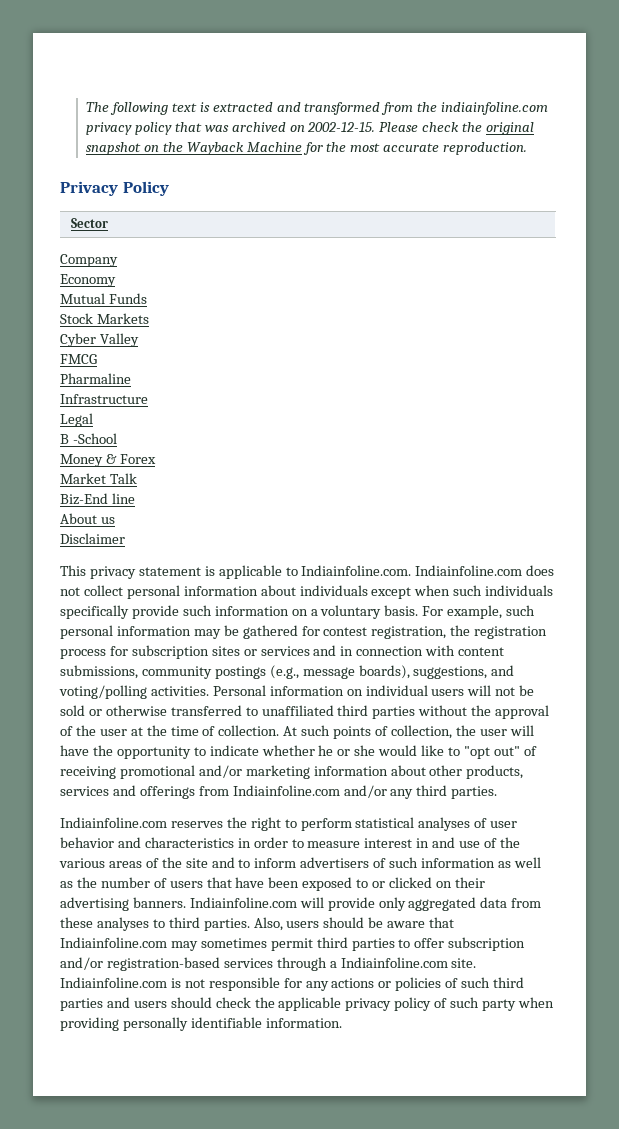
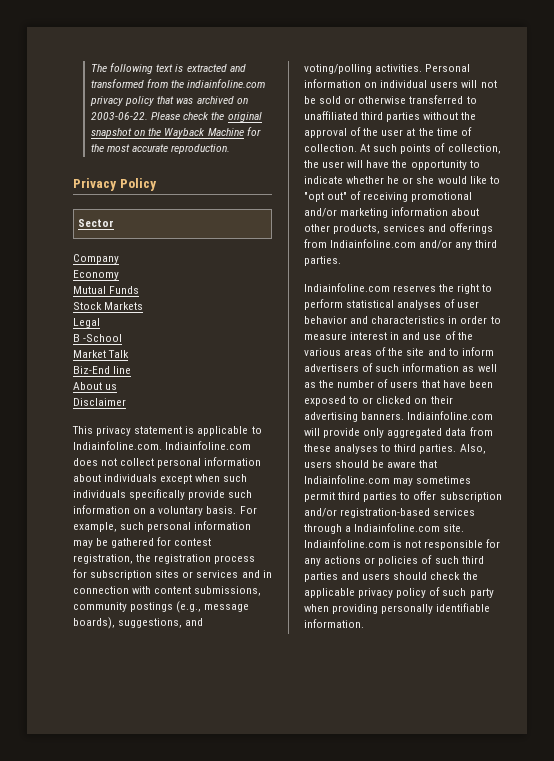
- The following text is extracted and transformed from the indiainfoline.com privacy policy that was archived on 2002-12-15.
+ The following text is extracted and transformed from the indiainfoline.com privacy policy that was archived on 2003-06-22.
- Cyber Valley
- FMCG
- Pharmaline
- Infrastructure
- Money & Forex

